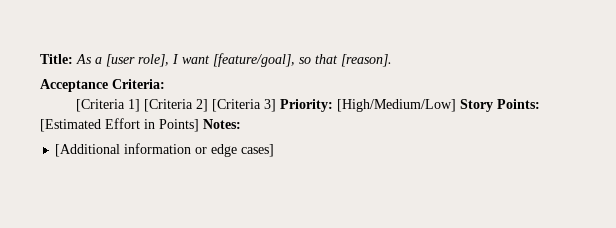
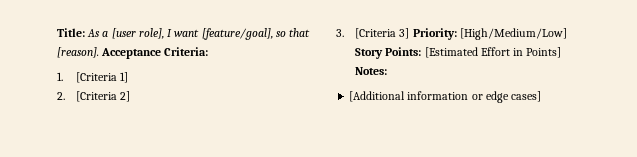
- Title: As a [user role], I want [feature/goal], so that [reason].
- Acceptance Criteria:
+ Title: As a [user role], I want [feature/goal], so that [reason]. Acceptance Criteria:
- [Criteria 1] [Criteria 2] [Criteria 3] Priority: [High/Medium/Low] Story Points: [Estimated Effort in Points] Notes:
+ 1. [Criteria 1]
+ 2. [Criteria 2]
+ 3. [Criteria 3] Priority: [High/Medium/Low] Story Points: [Estimated Effort in Points] Notes:

